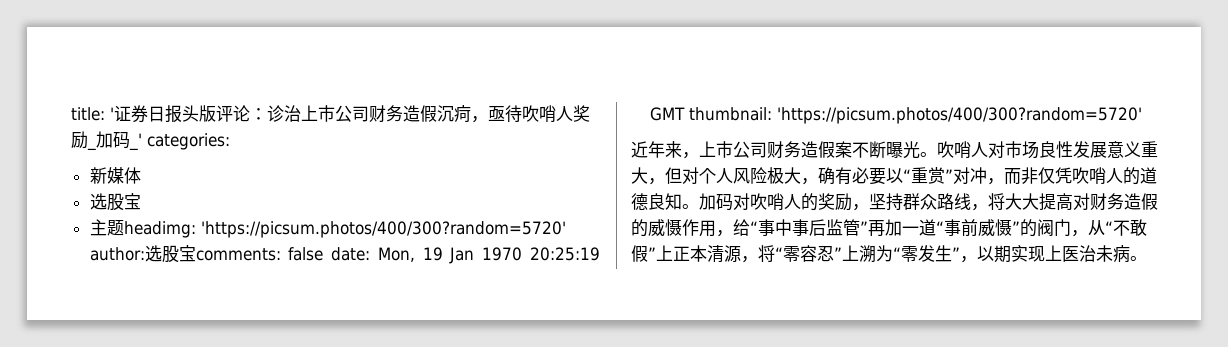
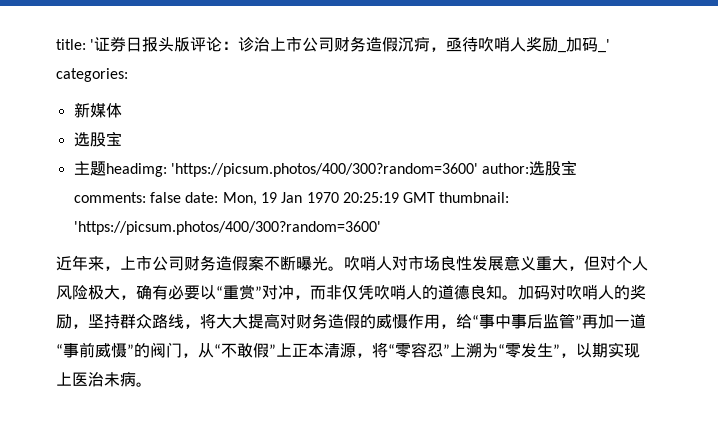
- 主题headimg: 'https://picsum.photos/400/300?random=5720' author:选股宝comments: false date: Mon, 19 Jan 1970 20:25:19 GMT thumbnail: 'https://picsum.photos/400/300?random=5720'
+ 主题headimg: 'https://picsum.photos/400/300?random=3600' author:选股宝comments: false date: Mon, 19 Jan 1970 20:25:19 GMT thumbnail: 'https://picsum.photos/400/300?random=3600'

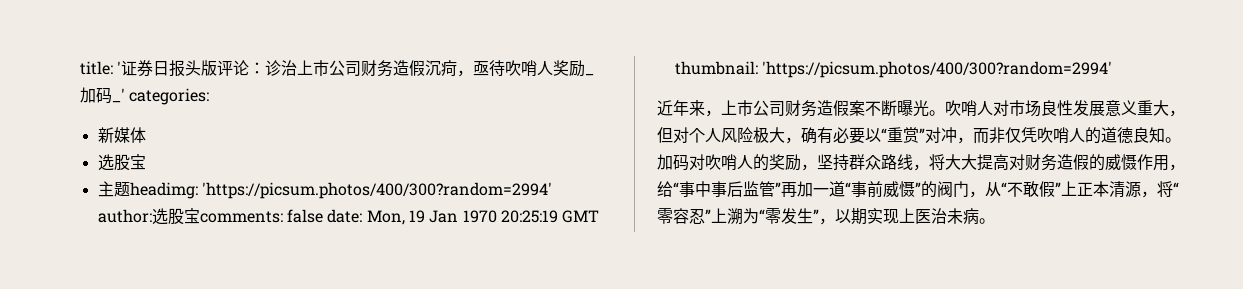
- 主题headimg: 'https://picsum.photos/400/300?random=3600' author:选股宝comments: false date: Mon, 19 Jan 1970 20:25:19 GMT thumbnail: 'https://picsum.photos/400/300?random=3600'
+ 主题headimg: 'https://picsum.photos/400/300?random=2994' author:选股宝comments: false date: Mon, 19 Jan 1970 20:25:19 GMT thumbnail: 'https://picsum.photos/400/300?random=2994'

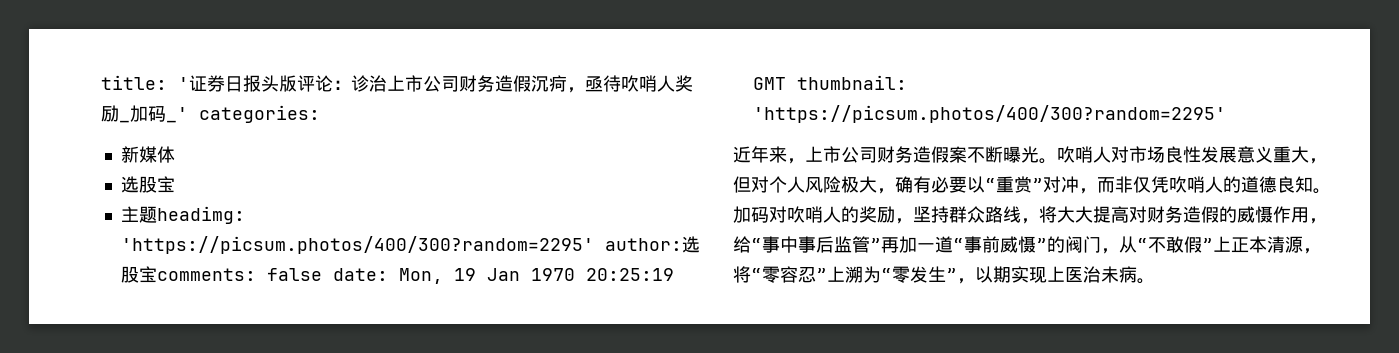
- 主题headimg: 'https://picsum.photos/400/300?random=2994' author:选股宝comments: false date: Mon, 19 Jan 1970 20:25:19 GMT thumbnail: 'https://picsum.photos/400/300?random=2994'
+ 主题headimg: 'https://picsum.photos/400/300?random=2295' author:选股宝comments: false date: Mon, 19 Jan 1970 20:25:19 GMT thumbnail: 'https://picsum.photos/400/300?random=2295'

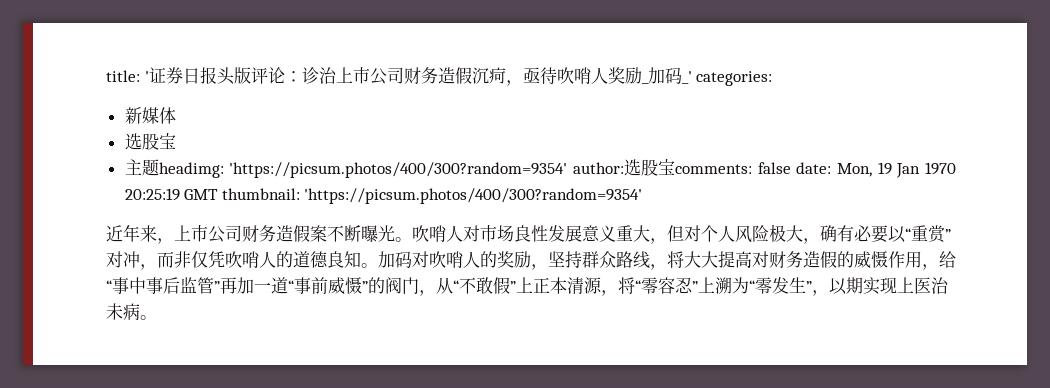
- 主题headimg: 'https://picsum.photos/400/300?random=2295' author:选股宝comments: false date: Mon, 19 Jan 1970 20:25:19 GMT thumbnail: 'https://picsum.photos/400/300?random=2295'
+ 主题headimg: 'https://picsum.photos/400/300?random=9354' author:选股宝comments: false date: Mon, 19 Jan 1970 20:25:19 GMT thumbnail: 'https://picsum.photos/400/300?random=9354'

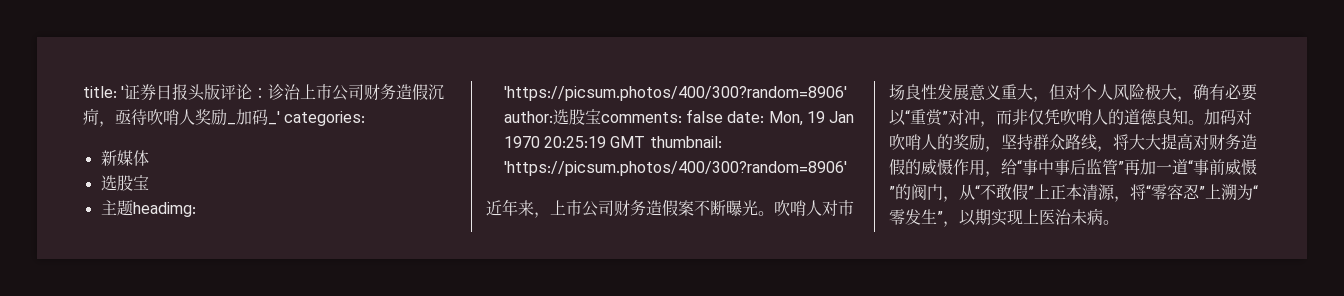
- 主题headimg: 'https://picsum.photos/400/300?random=9354' author:选股宝comments: false date: Mon, 19 Jan 1970 20:25:19 GMT thumbnail: 'https://picsum.photos/400/300?random=9354'
+ 主题headimg: 'https://picsum.photos/400/300?random=8906' author:选股宝comments: false date: Mon, 19 Jan 1970 20:25:19 GMT thumbnail: 'https://picsum.photos/400/300?random=8906'

